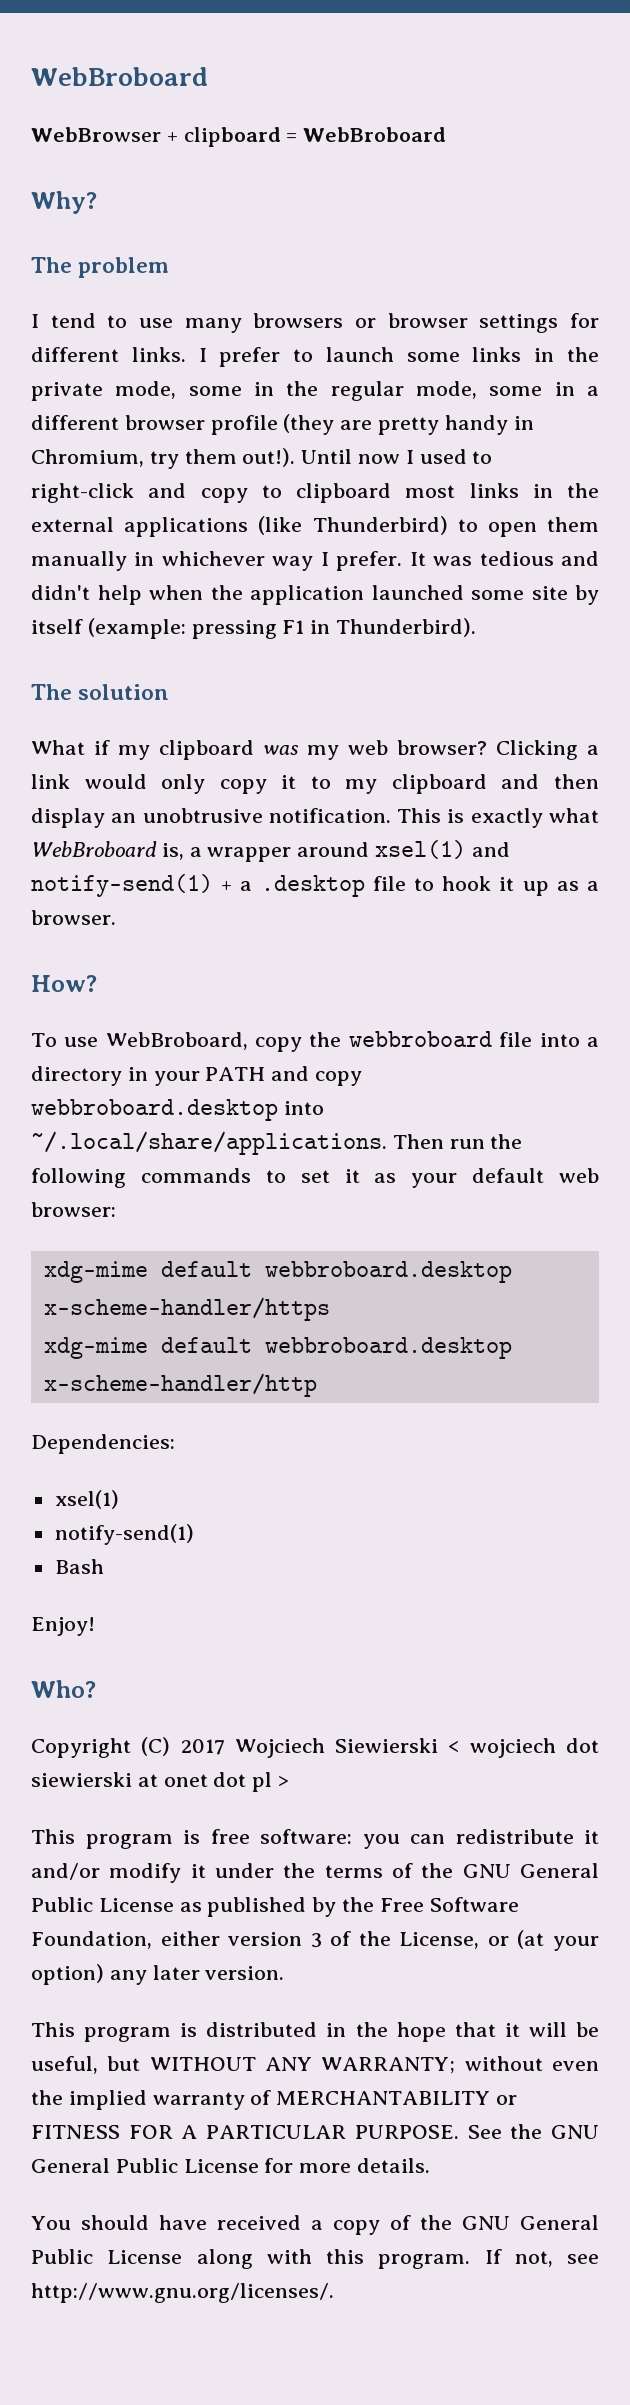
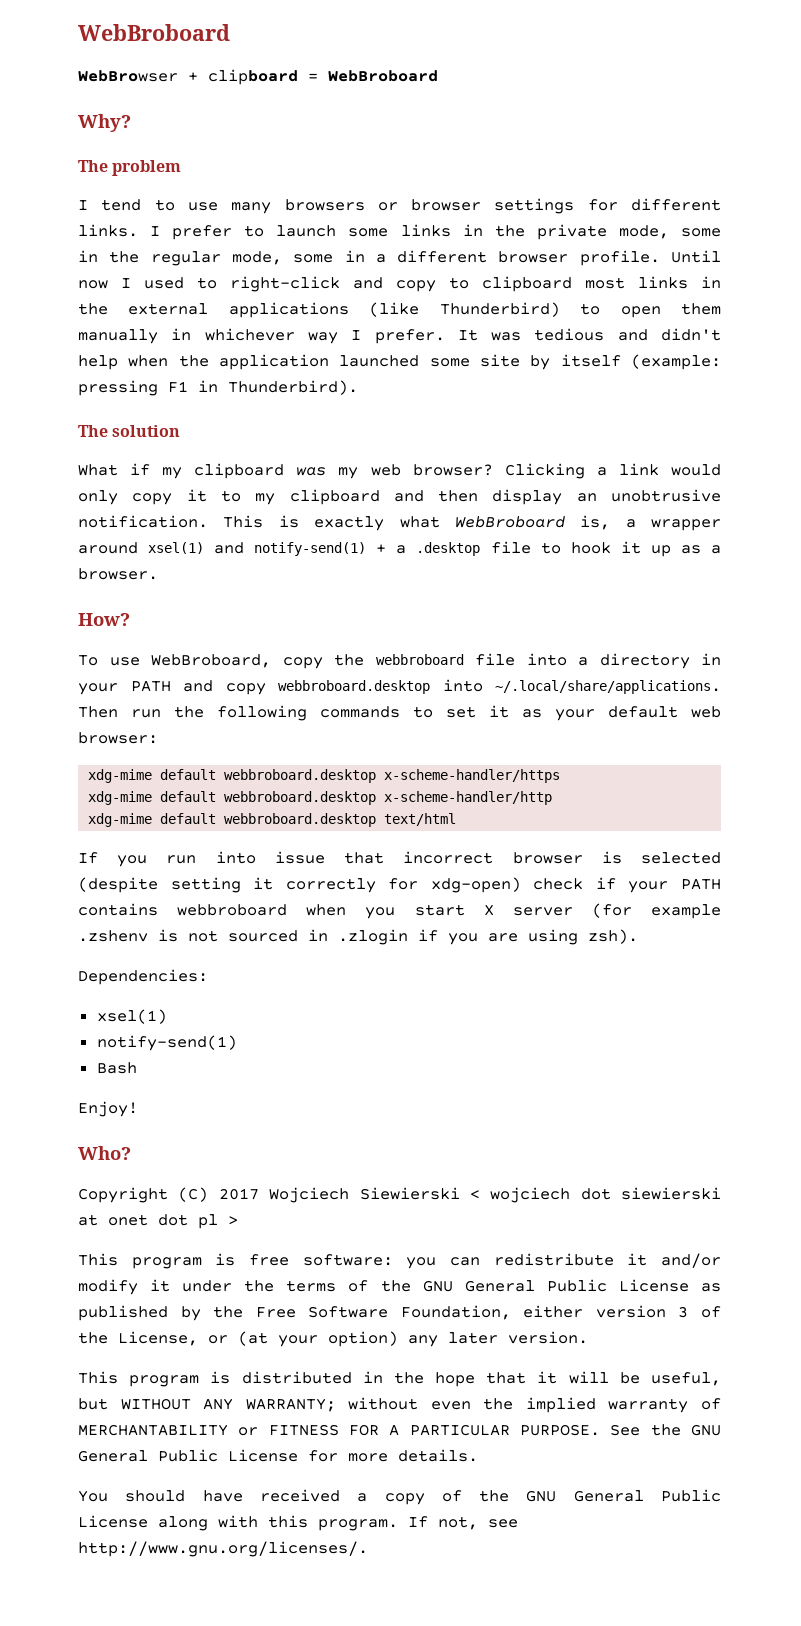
- I prefer to launch some links in the private mode, some in the regular mode, some in a different browser profile (they are pretty handy in Chromium, try them out!).
+ I prefer to launch some links in the private mode, some in the regular mode, some in a different browser profile.
+ xdg-mime default webbroboard.desktop text/html
+ If you run into issue that incorrect browser is selected (despite setting it correctly for xdg-open) check if your PATH contains webbroboard when you start X server (for example .zshenv is not sourced in .zlogin if you are using zsh).

